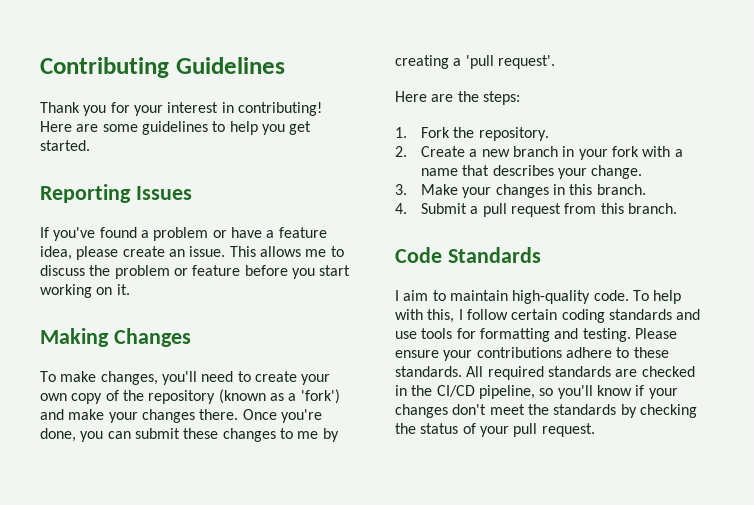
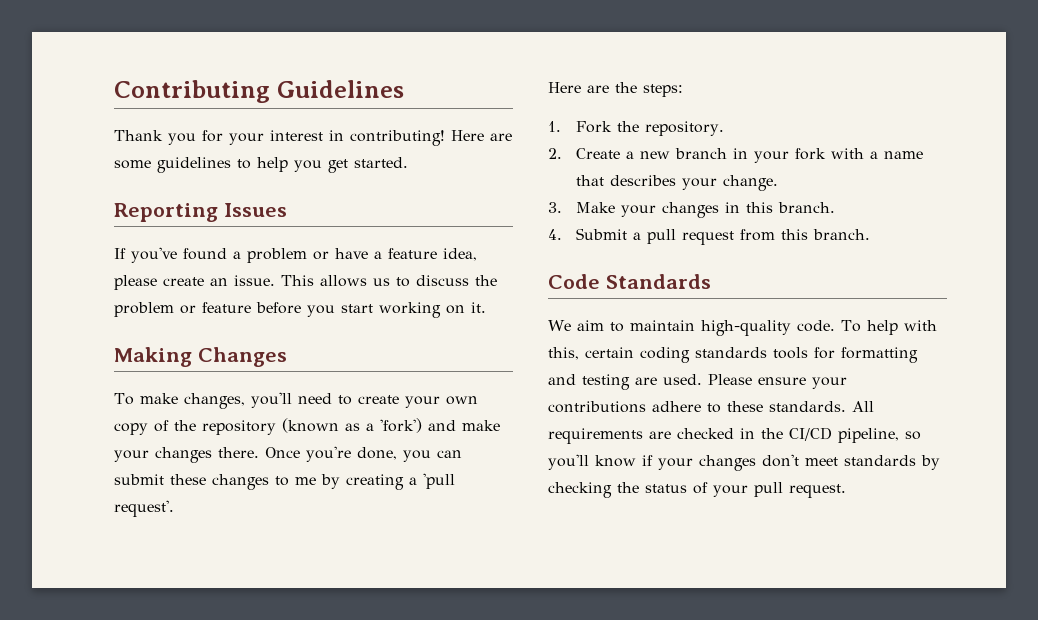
- This allows me to discuss the problem or feature before you start working on it.
+ This allows us to discuss the problem or feature before you start working on it.
- I aim to maintain high-quality code.
+ We aim to maintain high-quality code.
- To help with this, I follow certain coding standards and use tools for formatting and testing.
+ To help with this, certain coding standards tools for formatting and testing are used.
- All required standards are checked in the CI/CD pipeline, so you'll know if your changes don't meet the standards by checking the status of your pull request.
+ All requirements are checked in the CI/CD pipeline, so you'll know if your changes don't meet standards by checking the status of your pull request.

